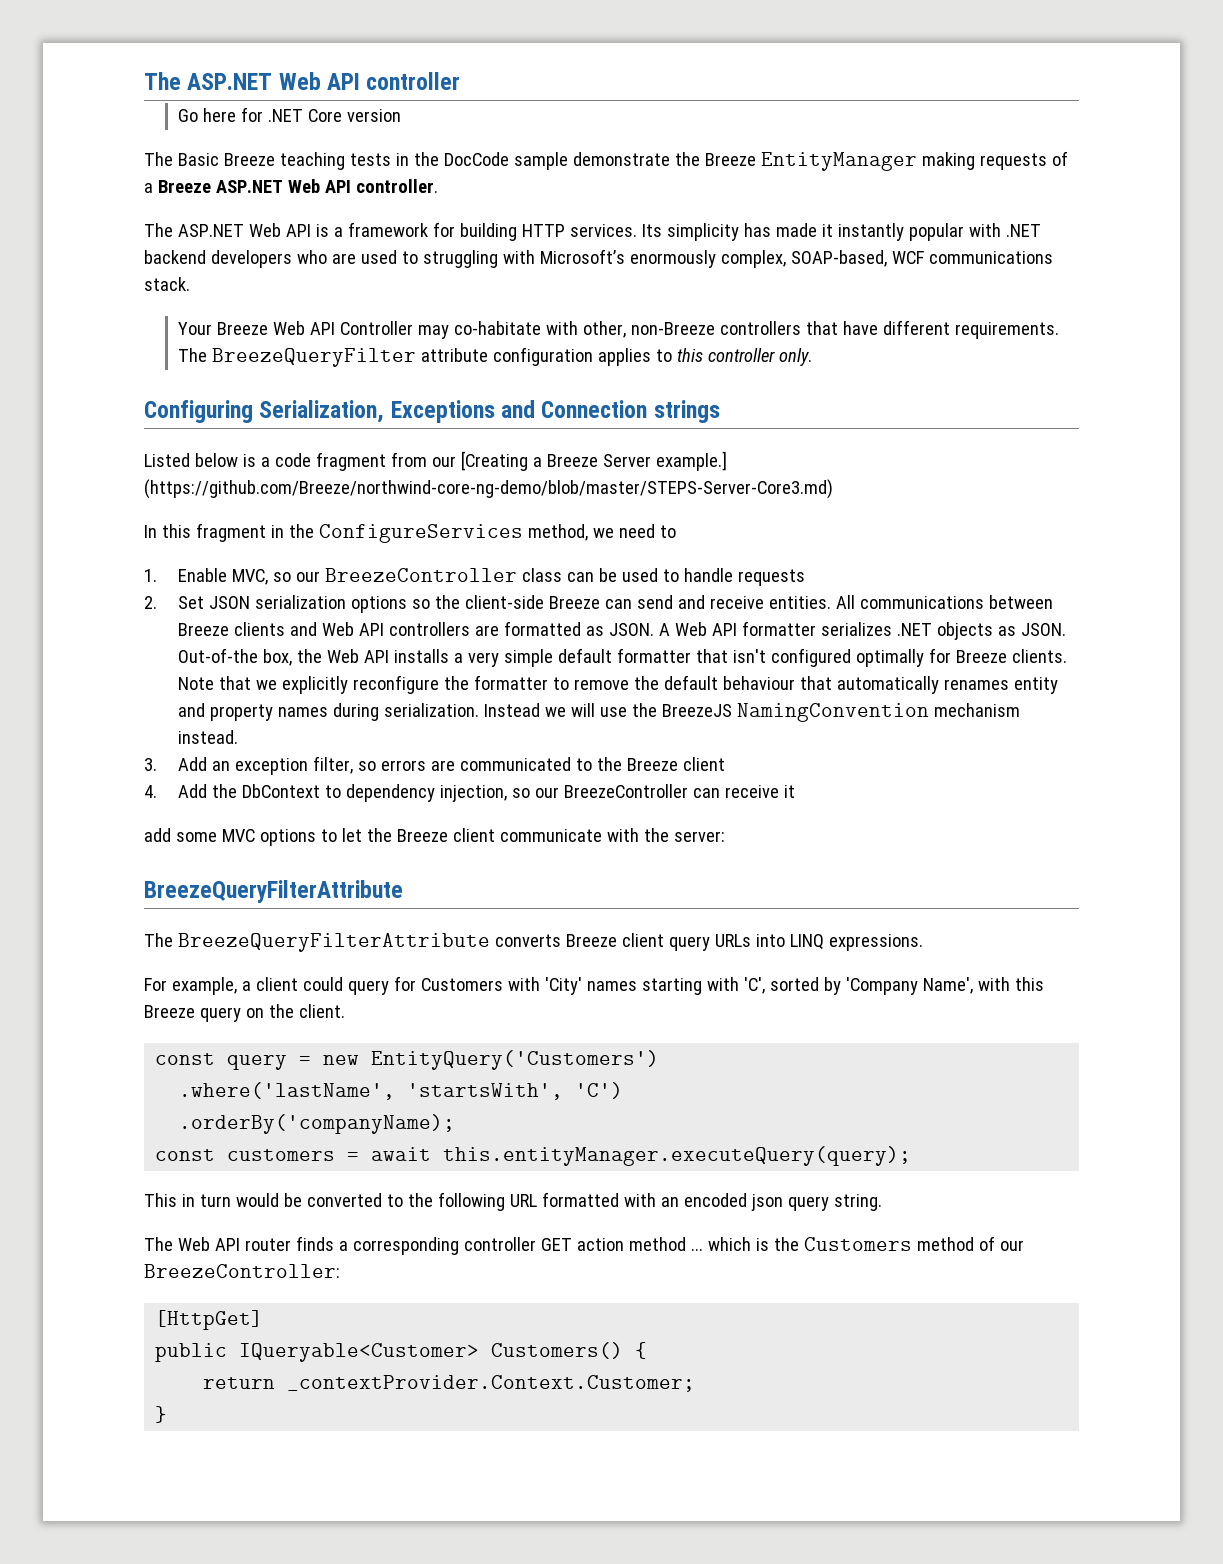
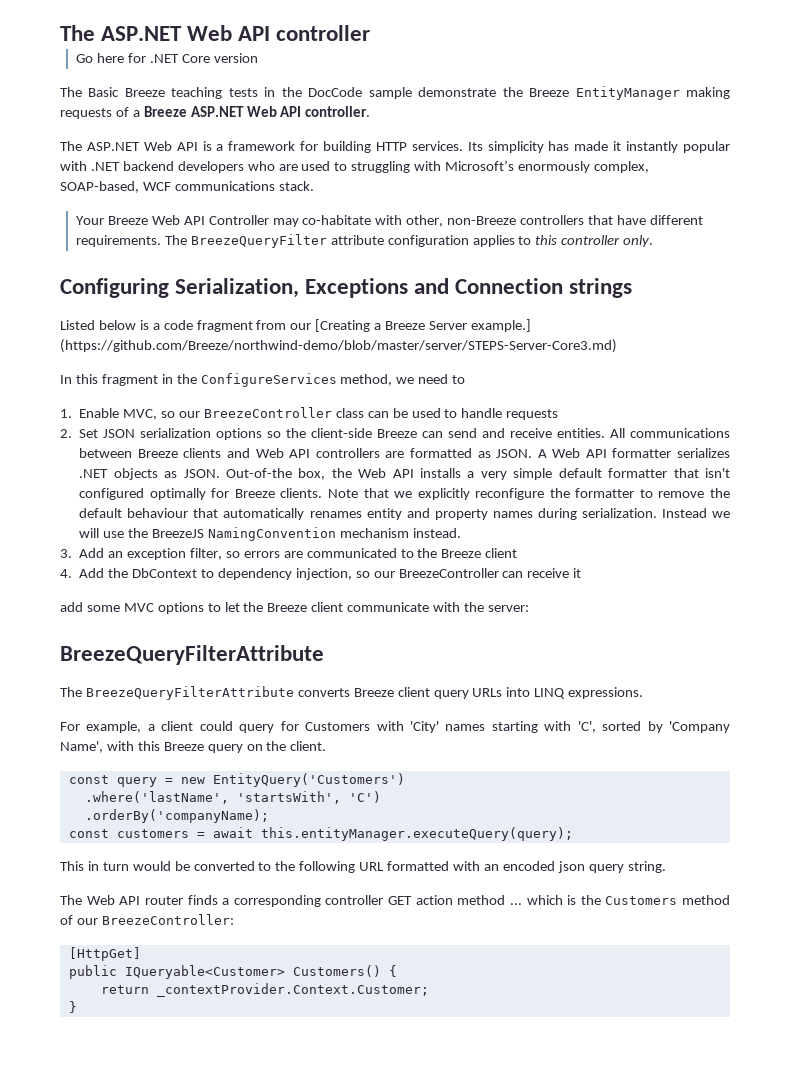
- (https://github.com/Breeze/northwind-core-ng-demo/blob/master/STEPS-Server-Core3.md)
+ (https://github.com/Breeze/northwind-demo/blob/master/server/STEPS-Server-Core3.md)

